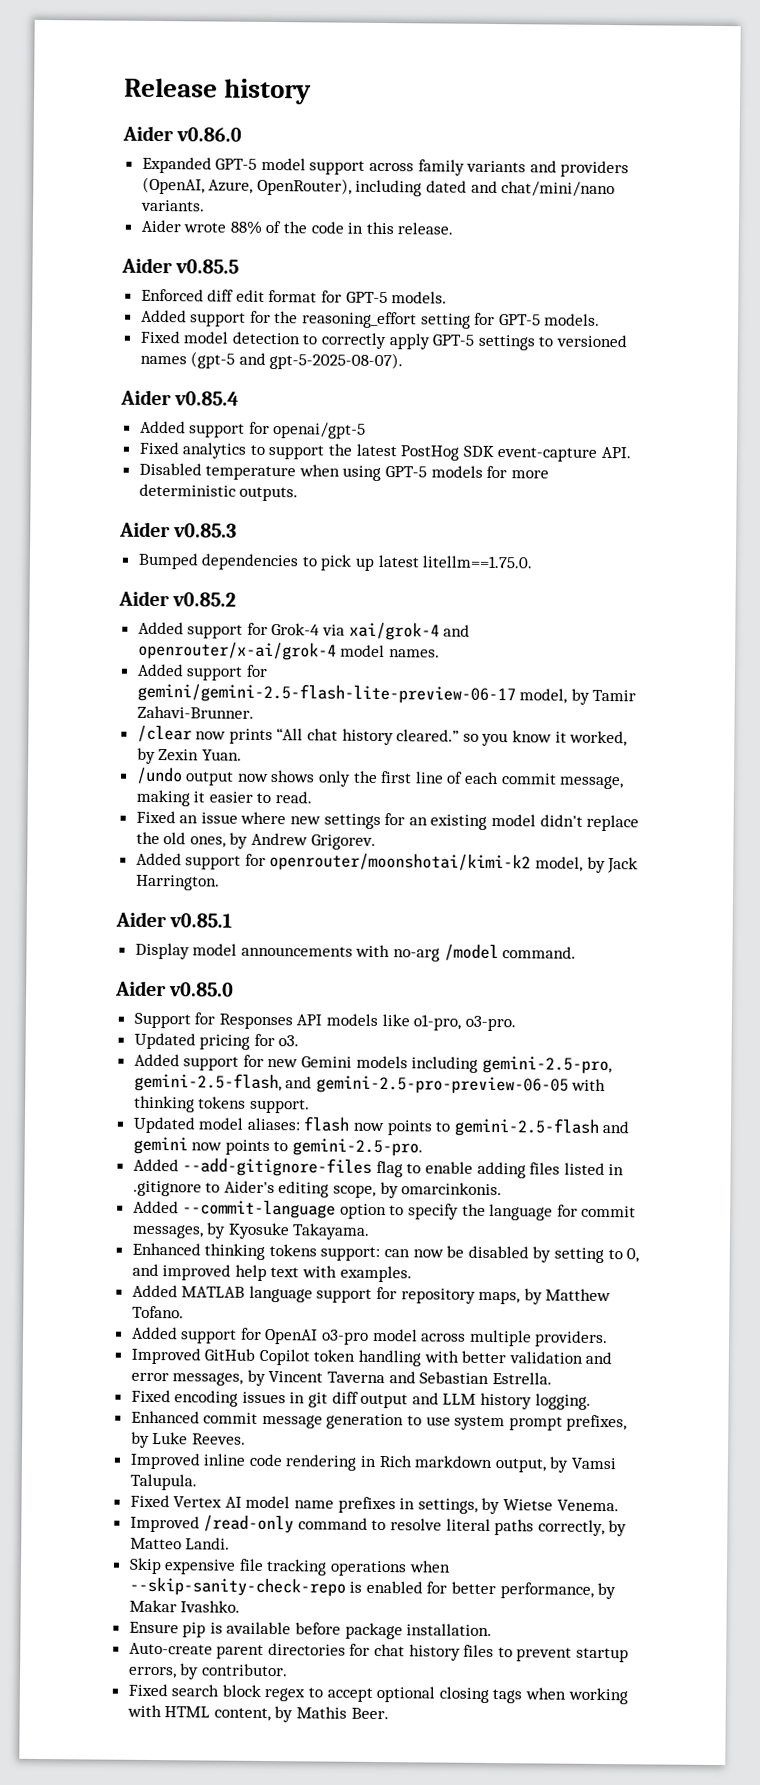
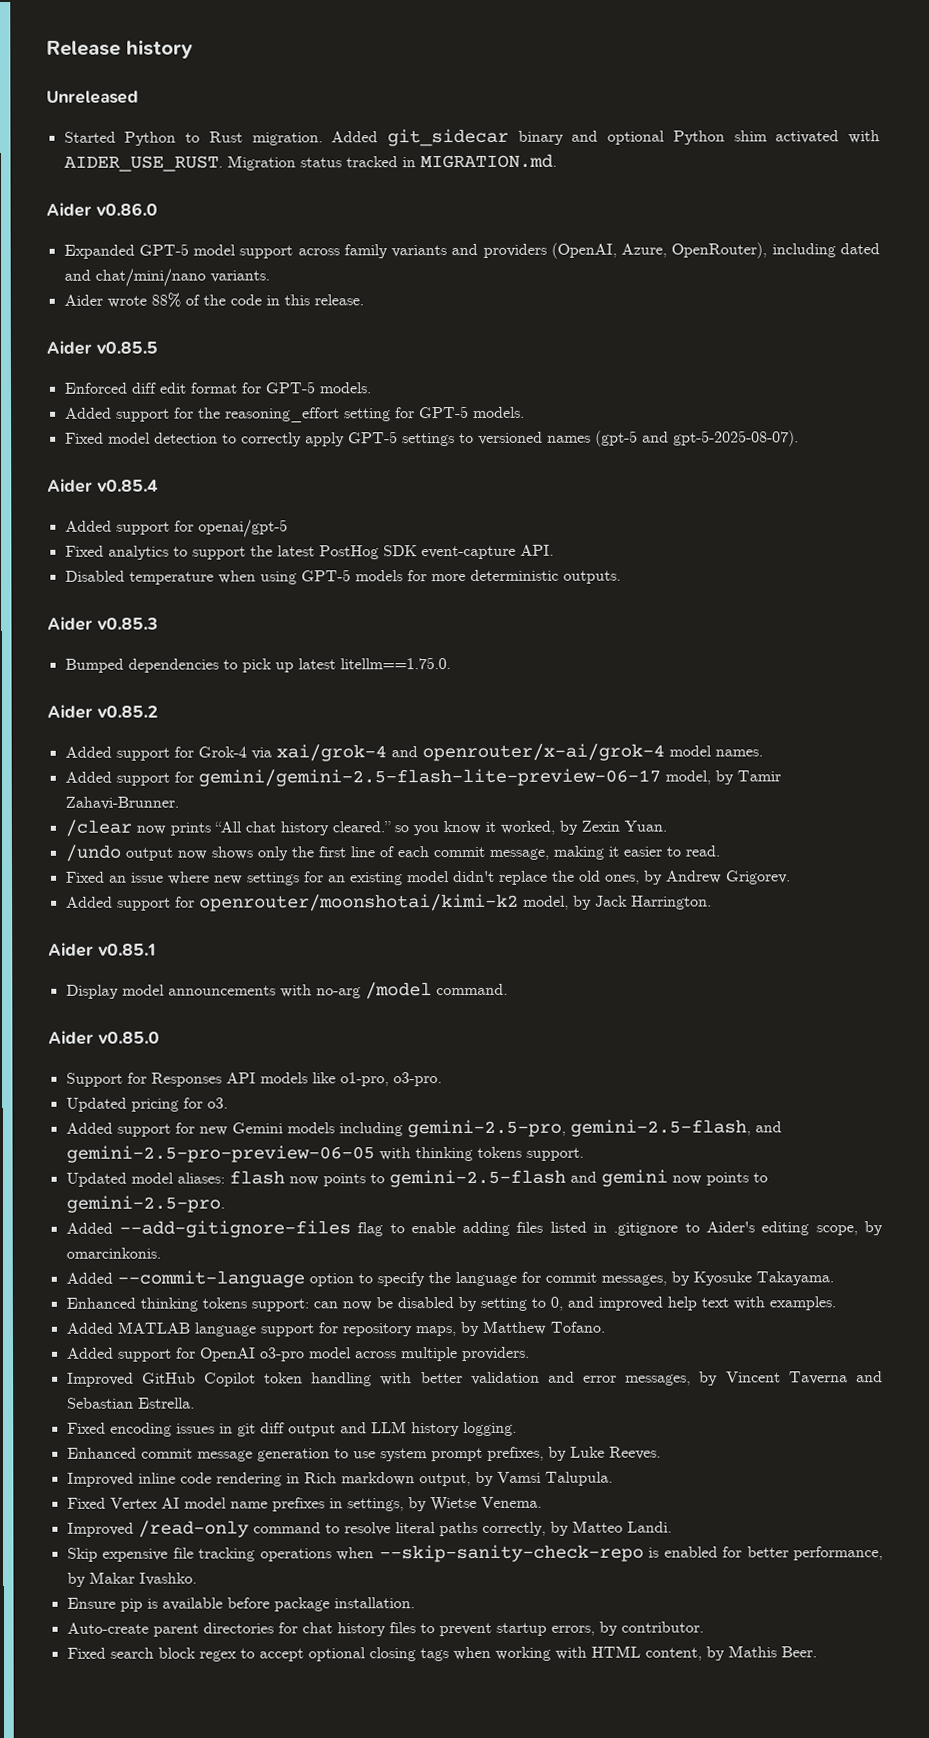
+ Unreleased
+ Started Python to Rust migration. Added git_sidecar binary and optional Python shim activated with AIDER_USE_RUST. Migration status tracked in MIGRATION.md.

